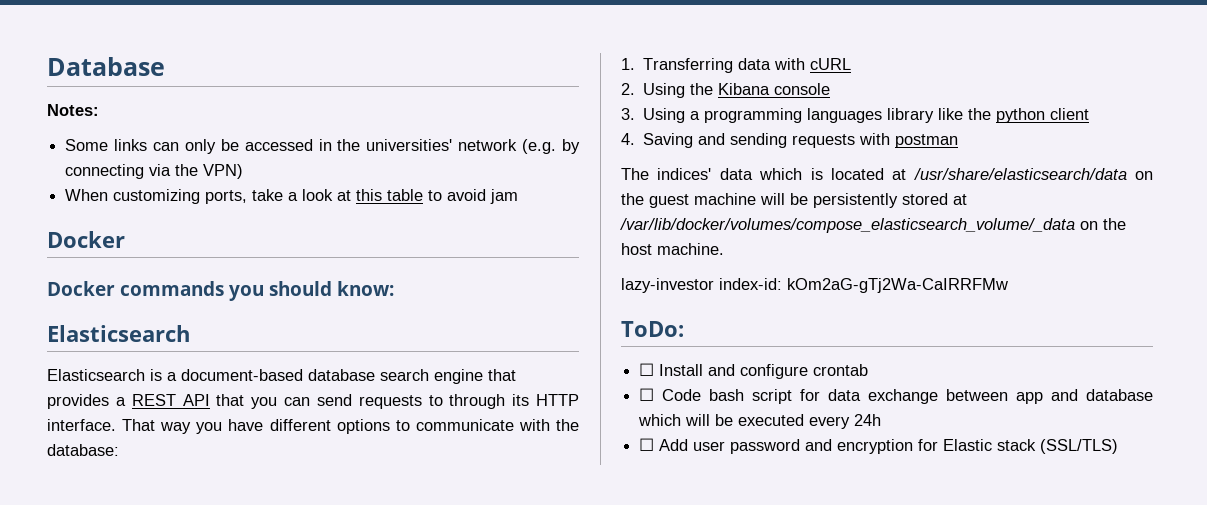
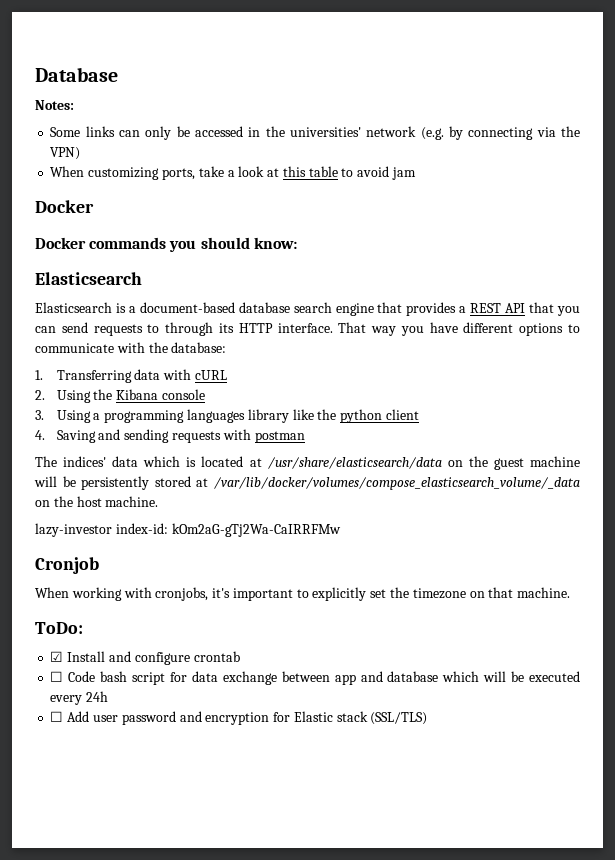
+ Cronjob
+ When working with cronjobs, it's important to explicitly set the timezone on that machine.
- ☐ Install and configure crontab
+ ☑ Install and configure crontab

